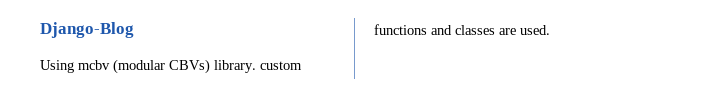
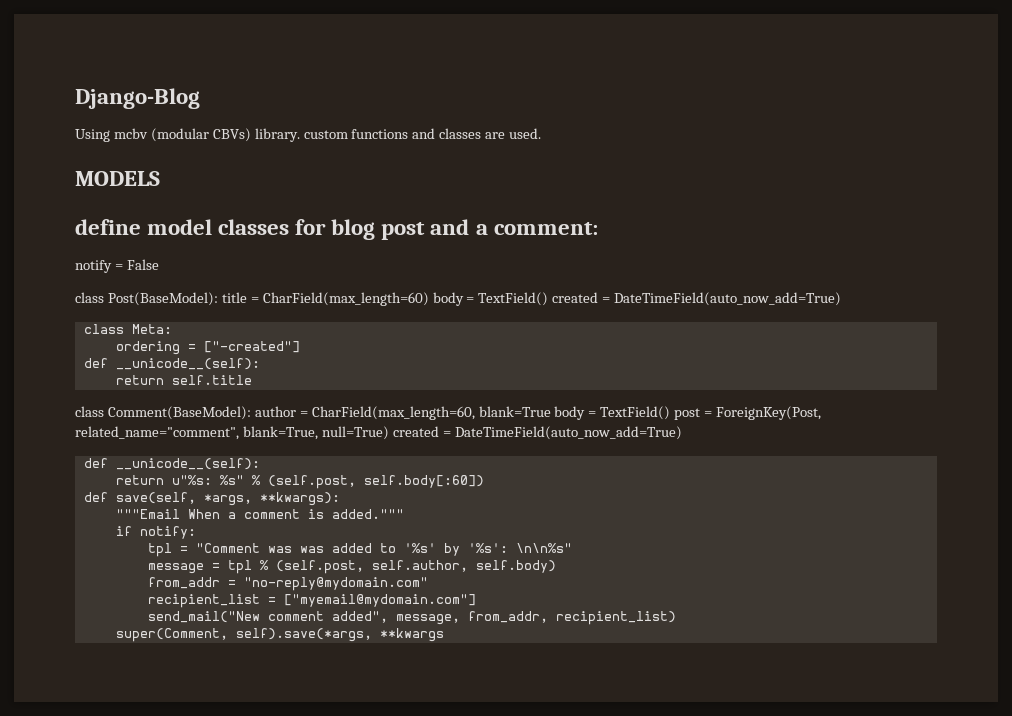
+ MODELS
+ define model classes for blog post and a comment:
+ notify = False
+ class Post(BaseModel): title = CharField(max_length=60) body = TextField() created = DateTimeField(auto_now_add=True)
+ class Meta:
+ ordering = ["-created"]
+ def __unicode__(self):
+ return self.title
+ class Comment(BaseModel): author = CharField(max_length=60, blank=True body = TextField() post = ForeignKey(Post, related_name="comment", blank=True, null=True) created = DateTimeField(auto_now_add=True)
+ def __unicode__(self):
+ return u"%s: %s" % (self.post, self.body[:60])
+ def save(self, *args, **kwargs):
+ """Email When a comment is added."""
+ if notify:
+ tpl = "Comment was was added to '%s' by '%s': \n\n%s"
+ message = tpl % (self.post, self.author, self.body)
+ from_addr = "no-reply@mydomain.com"
+ recipient_list = ["myemail@mydomain.com"]
+ send_mail("New comment added", message, from_addr, recipient_list)
+ super(Comment, self).save(*args, **kwargs

